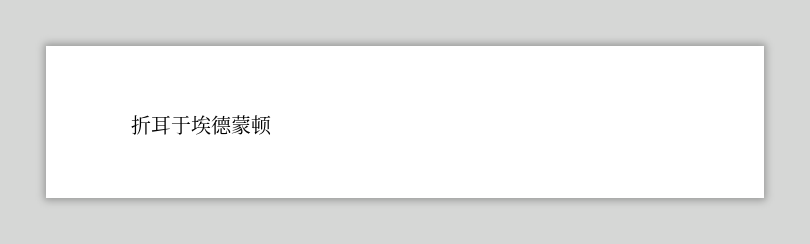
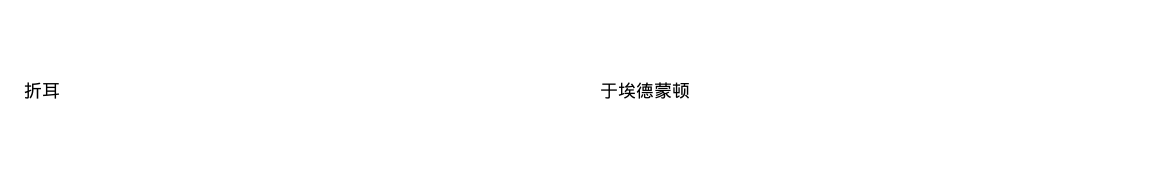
- 折耳于埃德蒙顿
+ 折耳
+ 于埃德蒙顿

